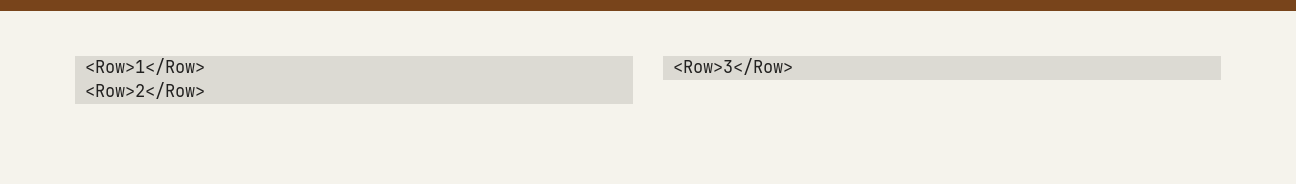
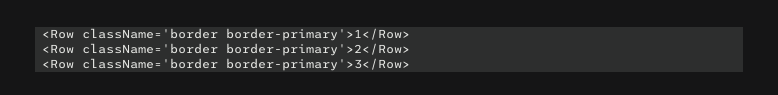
- <Row>1</Row>
- <Row>2</Row>
- <Row>3</Row>
+ <Row className='border border-primary'>1</Row>
+ <Row className='border border-primary'>2</Row>
+ <Row className='border border-primary'>3</Row>

